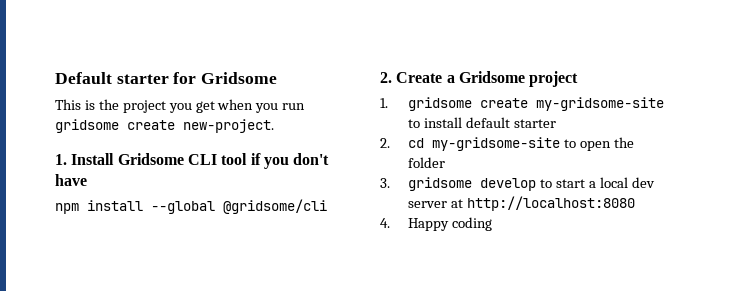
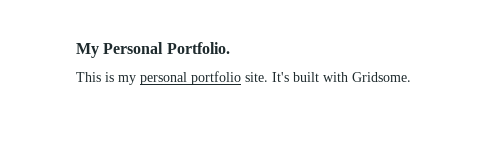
- Default starter for Gridsome
- This is the project you get when you run gridsome create new-project.
- 1. Install Gridsome CLI tool if you don't have
- npm install --global @gridsome/cli
- 2. Create a Gridsome project
- 1. gridsome create my-gridsome-site to install default starter
- 2. cd my-gridsome-site to open the folder
- 3. gridsome develop to start a local dev server at http://localhost:8080
- 4. Happy coding
+ My Personal Portfolio.
+ This is my personal portfolio site. It's built with Gridsome.

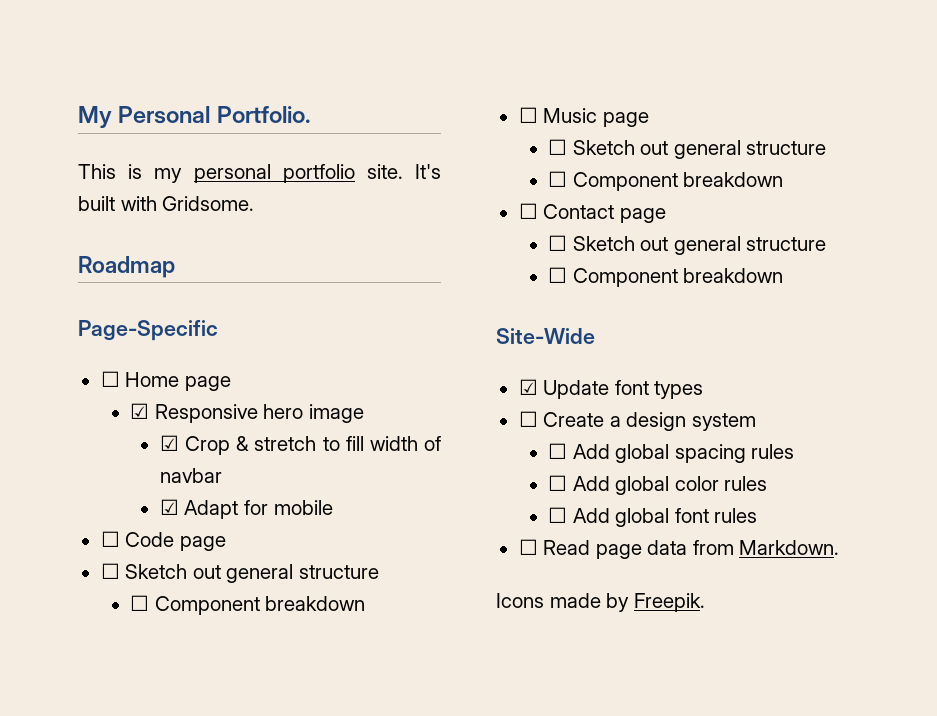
+ Roadmap
+ Page-Specific
+ ☐ Home page
+ ☑ Responsive hero image
+ ☑ Crop & stretch to fill width of navbar
+ ☑ Adapt for mobile
+ ☐ Code page
+ ☐ Sketch out general structure
+ ☐ Component breakdown
+ ☐ Music page
+ ☐ Sketch out general structure
+ ☐ Component breakdown
+ ☐ Contact page
+ ☐ Sketch out general structure
+ ☐ Component breakdown
+ Site-Wide
+ ☑ Update font types
+ ☐ Create a design system
+ ☐ Add global spacing rules
+ ☐ Add global color rules
+ ☐ Add global font rules
+ ☐ Read page data from Markdown.
+ Icons made by Freepik.

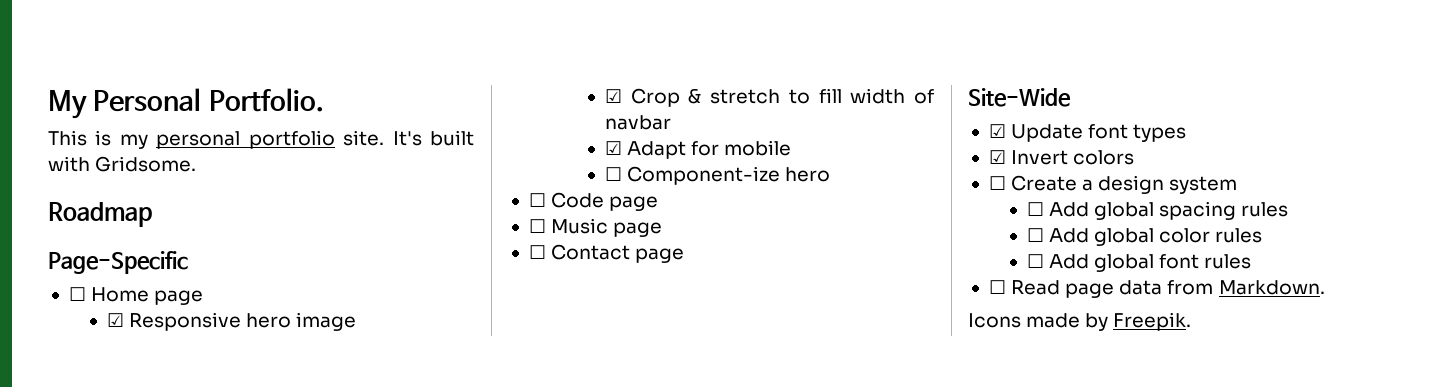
+ ☐ Component-ize hero
  ☐ Code page
- ☐ Sketch out general structure
- ☐ Component breakdown
  ☐ Music page
- ☐ Sketch out general structure
- ☐ Component breakdown
  ☐ Contact page
- ☐ Sketch out general structure
- ☐ Component breakdown
+ ☑ Invert colors

